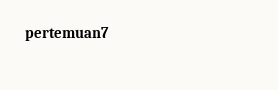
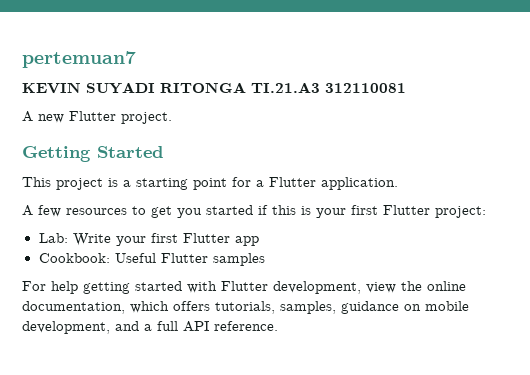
+ KEVIN SUYADI RITONGA TI.21.A3 312110081
+ A new Flutter project.
+ Getting Started
+ This project is a starting point for a Flutter application.
+ A few resources to get you started if this is your first Flutter project:
+ Lab: Write your first Flutter app
+ Cookbook: Useful Flutter samples
+ For help getting started with Flutter development, view the online documentation, which offers tutorials, samples, guidance on mobile development, and a full API reference.

